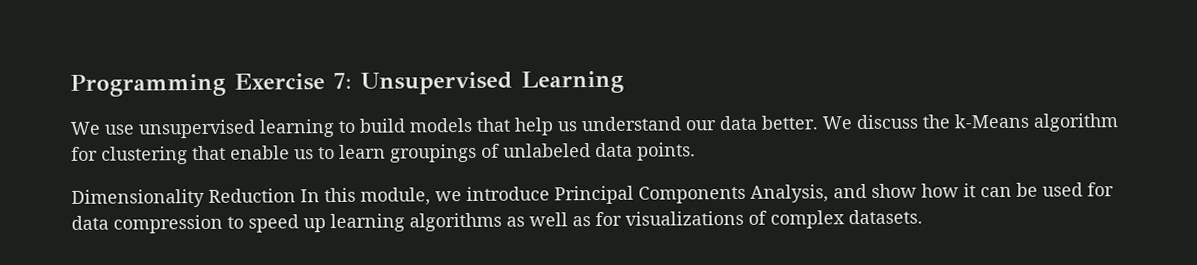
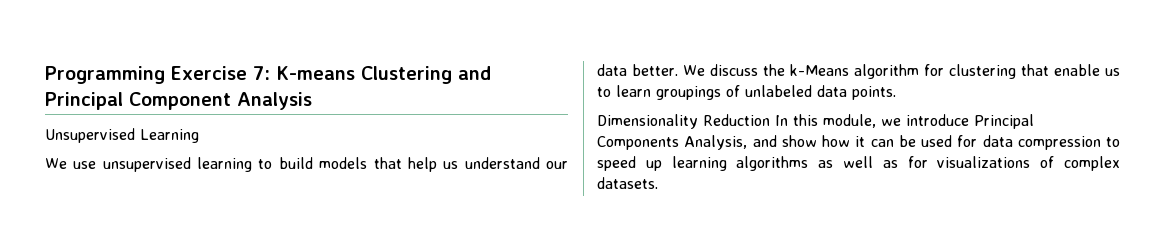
- Programming Exercise 7: Unsupervised Learning
+ Programming Exercise 7: K-means Clustering and Principal Component Analysis
+ Unsupervised Learning

